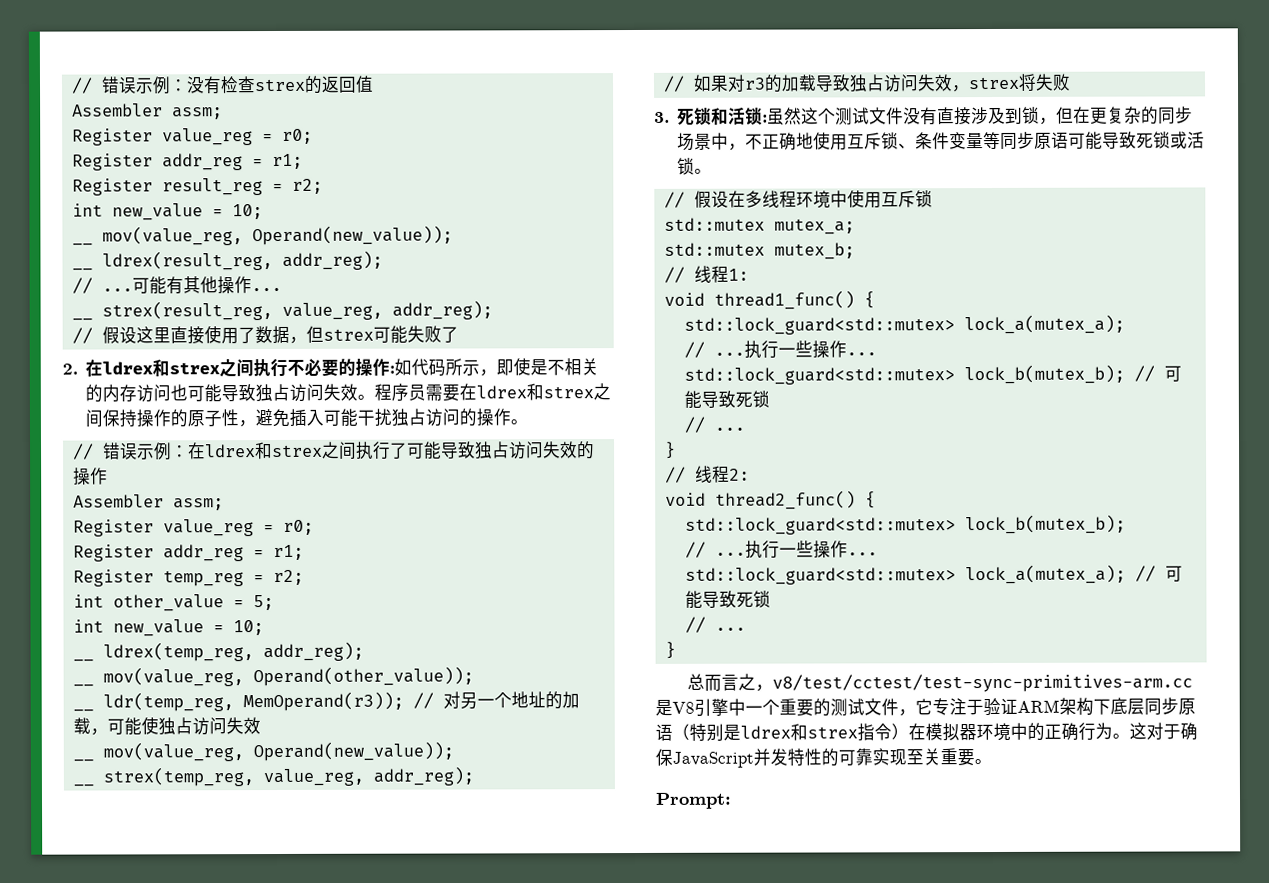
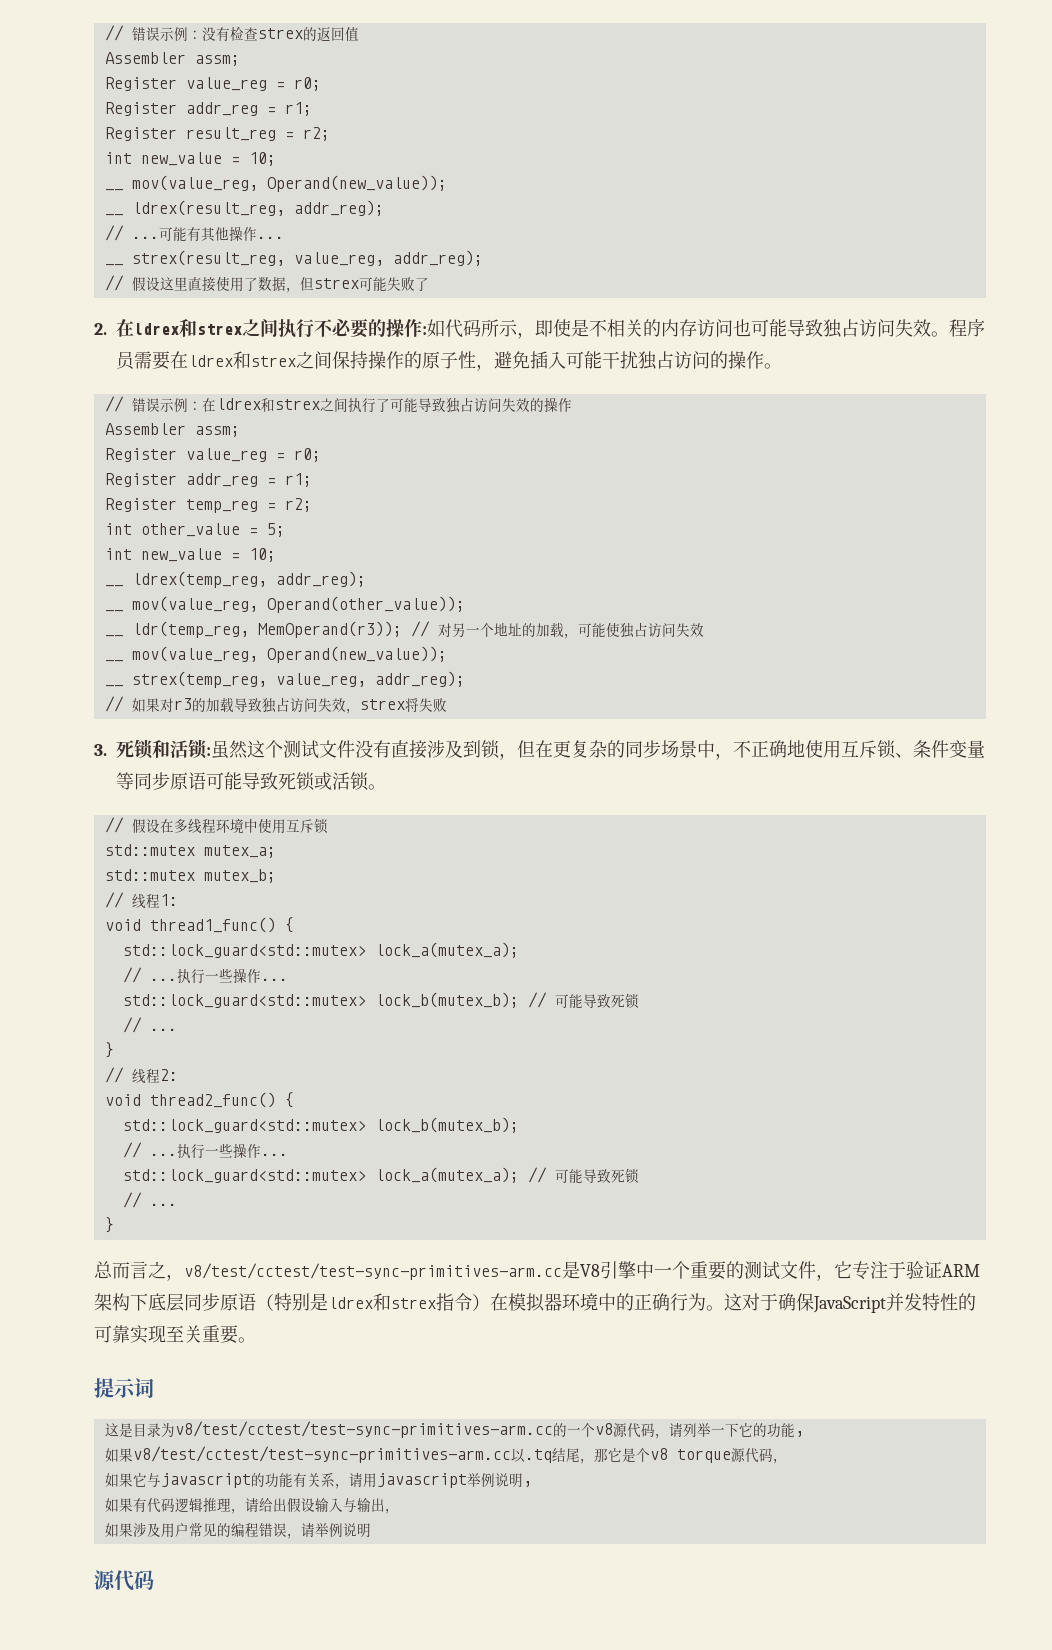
- Prompt:
+ 提示词
+ 这是目录为v8/test/cctest/test-sync-primitives-arm.cc的一个v8源代码，请列举一下它的功能,
+ 如果v8/test/cctest/test-sync-primitives-arm.cc以.tq结尾，那它是个v8 torque源代码，
+ 如果它与javascript的功能有关系，请用javascript举例说明,
+ 如果有代码逻辑推理，请给出假设输入与输出，
+ 如果涉及用户常见的编程错误，请举例说明
+ 源代码

